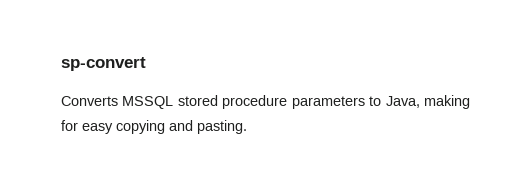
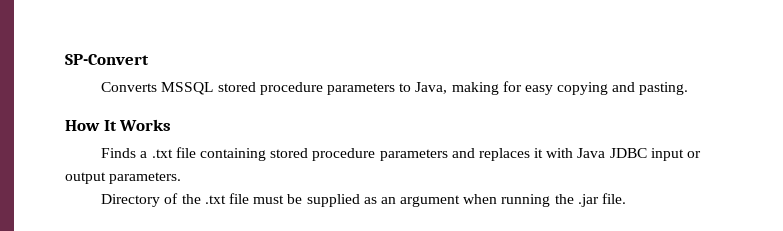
- sp-convert
+ SP-Convert
+ How It Works
+ Finds a .txt file containing stored procedure parameters and replaces it with Java JDBC input or output parameters.
+ Directory of the .txt file must be supplied as an argument when running the .jar file.

